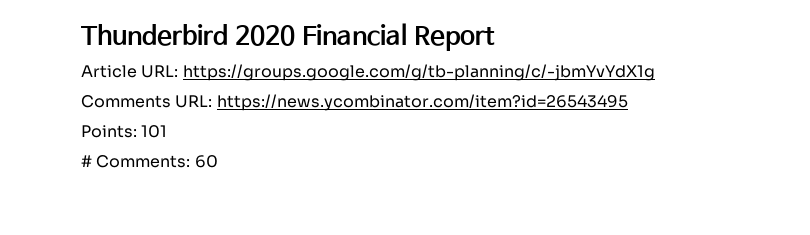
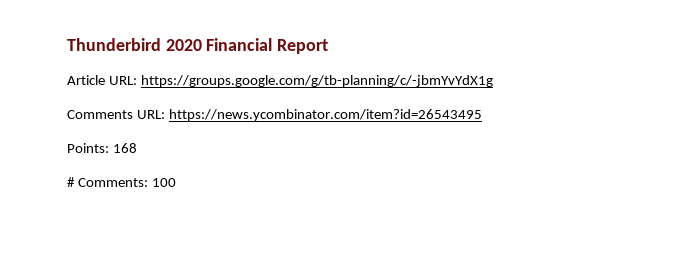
- Points: 101
+ Points: 168
- # Comments: 60
+ # Comments: 100

